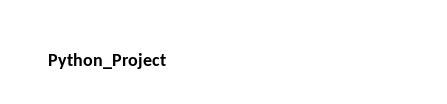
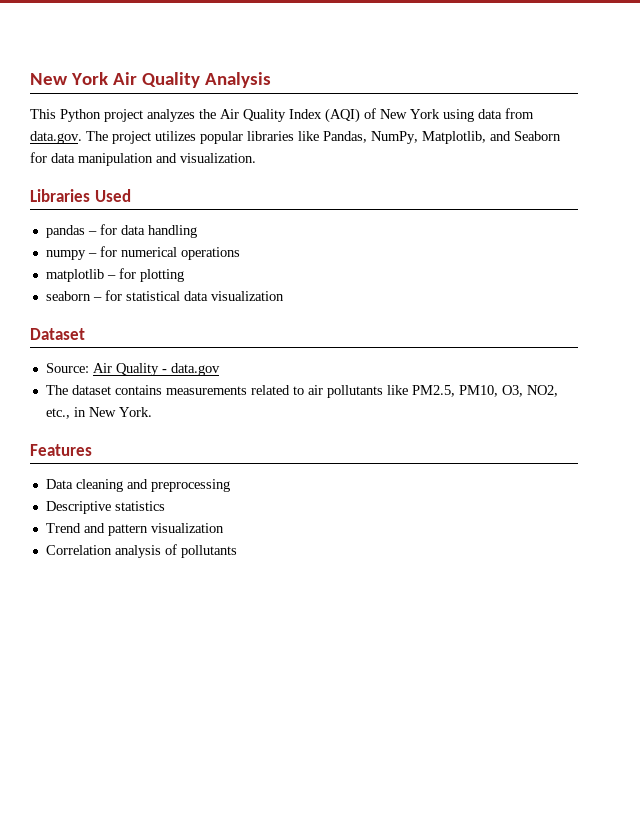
- Python_Project
+ New York Air Quality Analysis
+ This Python project analyzes the Air Quality Index (AQI) of New York using data from data.gov. The project utilizes popular libraries like Pandas, NumPy, Matplotlib, and Seaborn for data manipulation and visualization.
+ Libraries Used
+ pandas – for data handling
+ numpy – for numerical operations
+ matplotlib – for plotting
+ seaborn – for statistical data visualization
+ Dataset
+ Source: Air Quality - data.gov
+ The dataset contains measurements related to air pollutants like PM2.5, PM10, O3, NO2, etc., in New York.
+ Features
+ Data cleaning and preprocessing
+ Descriptive statistics
+ Trend and pattern visualization
+ Correlation analysis of pollutants

